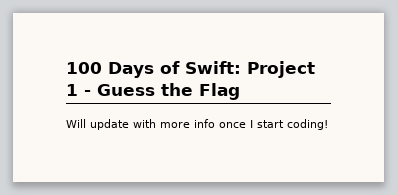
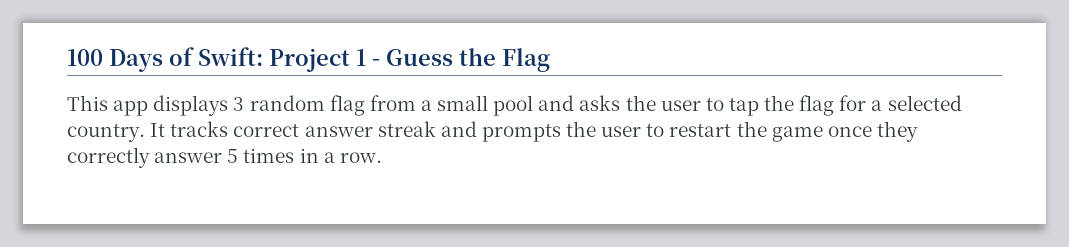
- Will update with more info once I start coding!
+ This app displays 3 random flag from a small pool and asks the user to tap the flag for a selected country. It tracks correct answer streak and prompts the user to restart the game once they correctly answer 5 times in a row.

